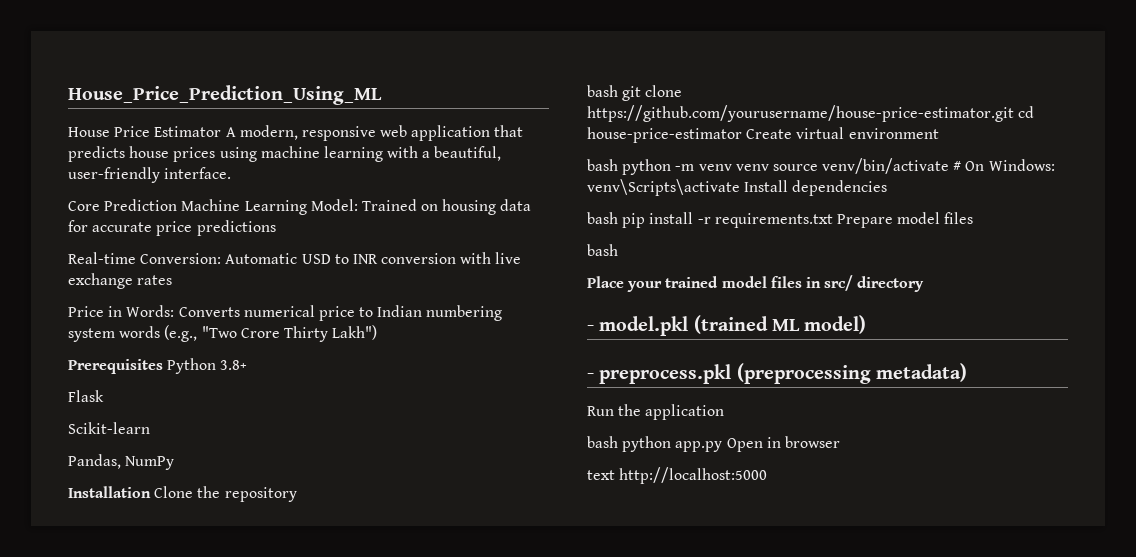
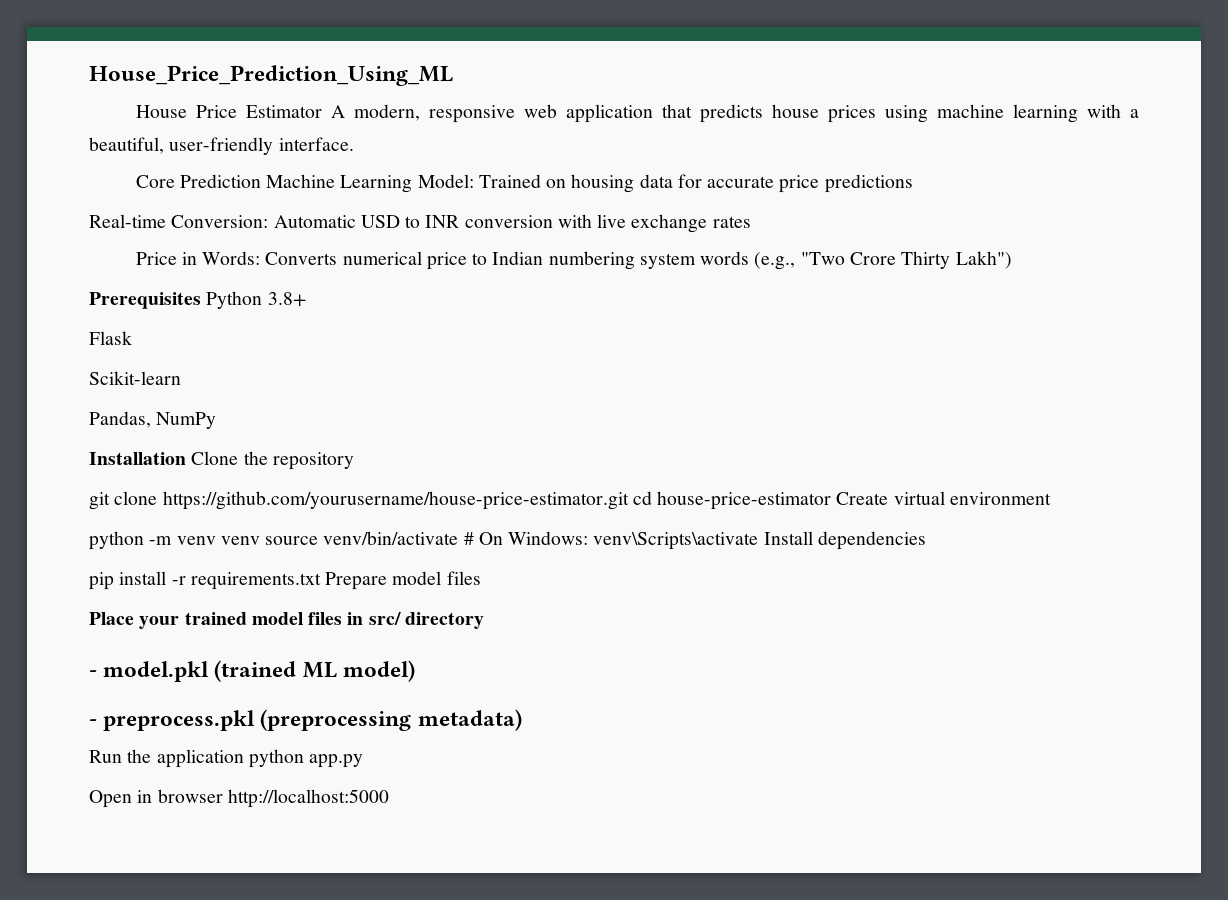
- bash git clone https://github.com/yourusername/house-price-estimator.git cd house-price-estimator Create virtual environment
+ git clone https://github.com/yourusername/house-price-estimator.git cd house-price-estimator Create virtual environment
- bash python -m venv venv source venv/bin/activate # On Windows: venv\Scripts\activate Install dependencies
+ python -m venv venv source venv/bin/activate # On Windows: venv\Scripts\activate Install dependencies
- bash pip install -r requirements.txt Prepare model files
- bash
+ pip install -r requirements.txt Prepare model files
- Run the application
- bash python app.py Open in browser
- text http://localhost:5000
+ Run the application python app.py
+ Open in browser http://localhost:5000

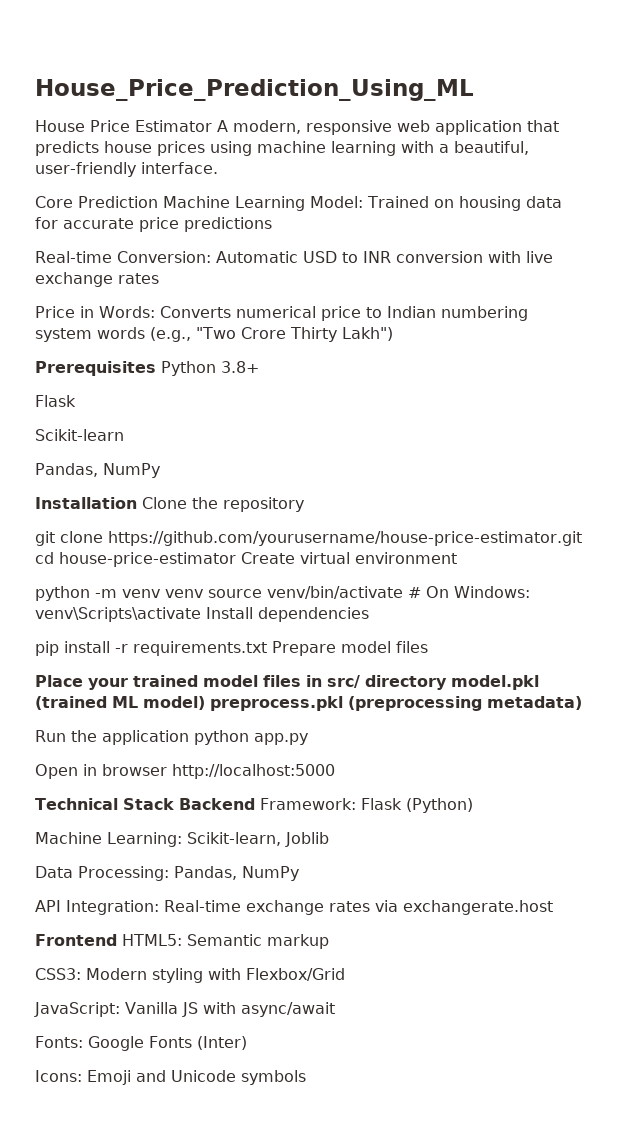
- Place your trained model files in src/ directory
- - model.pkl (trained ML model)
- - preprocess.pkl (preprocessing metadata)
+ Place your trained model files in src/ directory model.pkl (trained ML model) preprocess.pkl (preprocessing metadata)
+ Technical Stack Backend Framework: Flask (Python)
+ Machine Learning: Scikit-learn, Joblib
+ Data Processing: Pandas, NumPy
+ API Integration: Real-time exchange rates via exchangerate.host
+ Frontend HTML5: Semantic markup
+ CSS3: Modern styling with Flexbox/Grid
+ JavaScript: Vanilla JS with async/await
+ Fonts: Google Fonts (Inter)
+ Icons: Emoji and Unicode symbols

